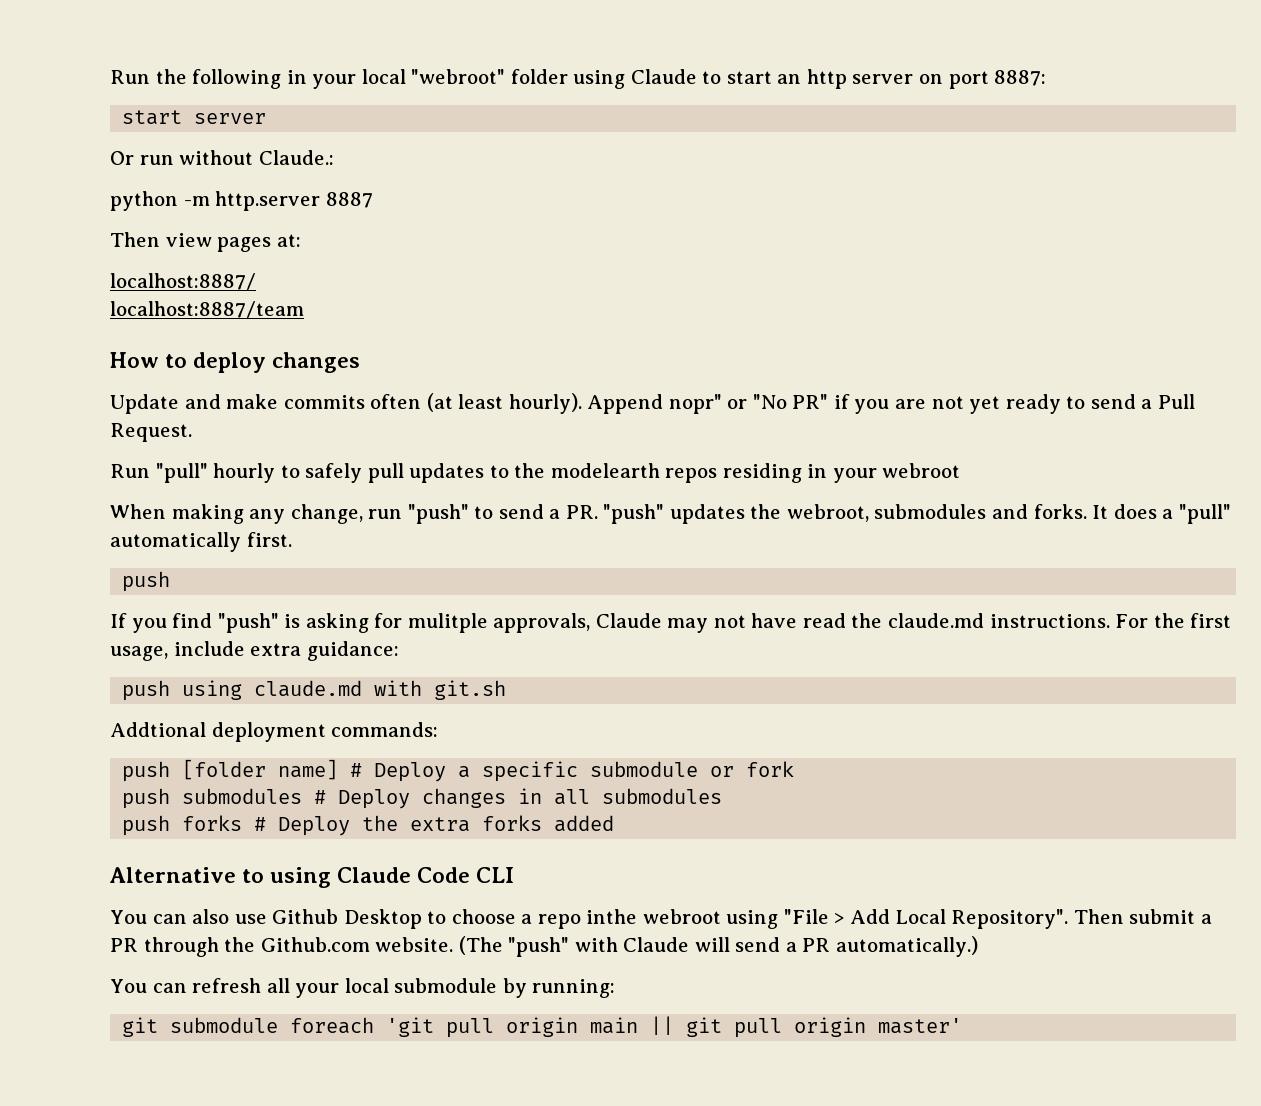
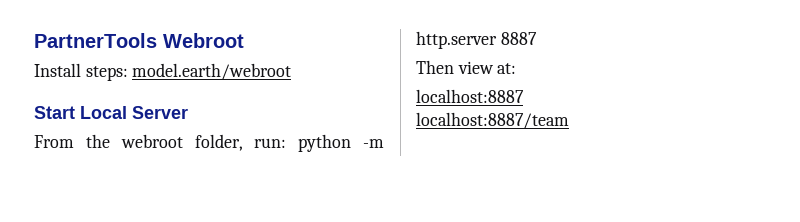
- Run the following in your local "webroot" folder using Claude to start an http server on port 8887:
- start server
- Or run without Claude.:
- python -m http.server 8887
+ PartnerTools Webroot
+ Install steps: model.earth/webroot
+ Start Local Server
+ From the webroot folder, run: python -m http.server 8887
- Then view pages at:
+ Then view at:
- localhost:8887/
+ localhost:8887
- How to deploy changes
- Update and make commits often (at least hourly). Append nopr" or "No PR" if you are not yet ready to send a Pull Request.
- Run "pull" hourly to safely pull updates to the modelearth repos residing in your webroot
- When making any change, run "push" to send a PR. "push" updates the webroot, submodules and forks. It does a "pull" automatically first.
- push
- If you find "push" is asking for mulitple approvals, Claude may not have read the claude.md instructions. For the first usage, include extra guidance:
- push using claude.md with git.sh
- Addtional deployment commands:
- push [folder name] # Deploy a specific submodule or fork
- push submodules # Deploy changes in all submodules
- push forks # Deploy the extra forks added
- Alternative to using Claude Code CLI
- You can also use Github Desktop to choose a repo inthe webroot using "File > Add Local Repository". Then submit a PR through the Github.com website. (The "push" with Claude will send a PR automatically.)
- You can refresh all your local submodule by running:
- git submodule foreach 'git pull origin main || git pull origin master'

